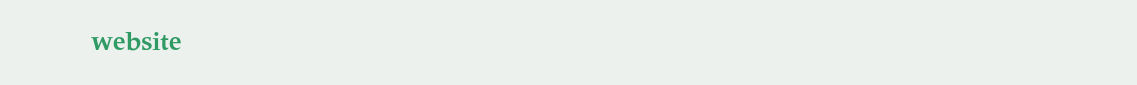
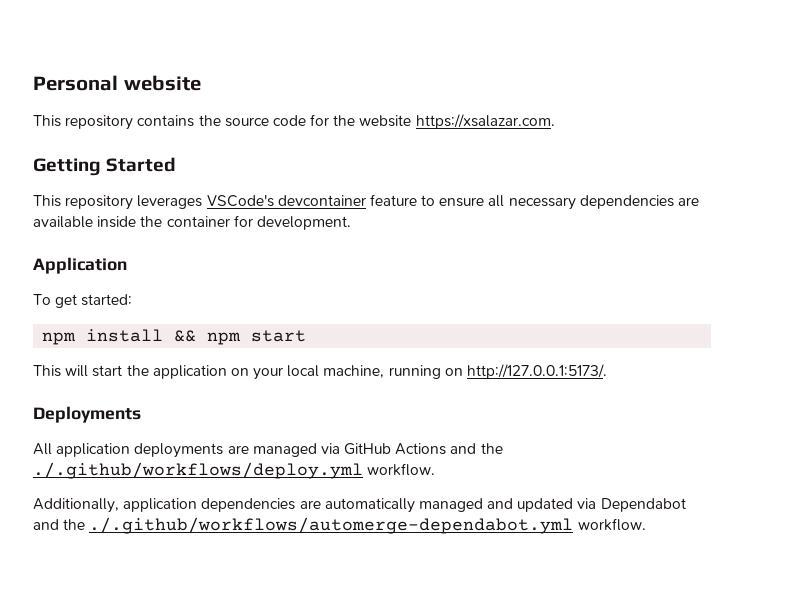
- website
+ Personal website
+ This repository contains the source code for the website https://xsalazar.com.
+ Getting Started
+ This repository leverages VSCode's devcontainer feature to ensure all necessary dependencies are available inside the container for development.
+ Application
+ To get started:
+ npm install && npm start
+ This will start the application on your local machine, running on http://127.0.0.1:5173/.
+ Deployments
+ All application deployments are managed via GitHub Actions and the ./.github/workflows/deploy.yml workflow.
+ Additionally, application dependencies are automatically managed and updated via Dependabot and the ./.github/workflows/automerge-dependabot.yml workflow.

